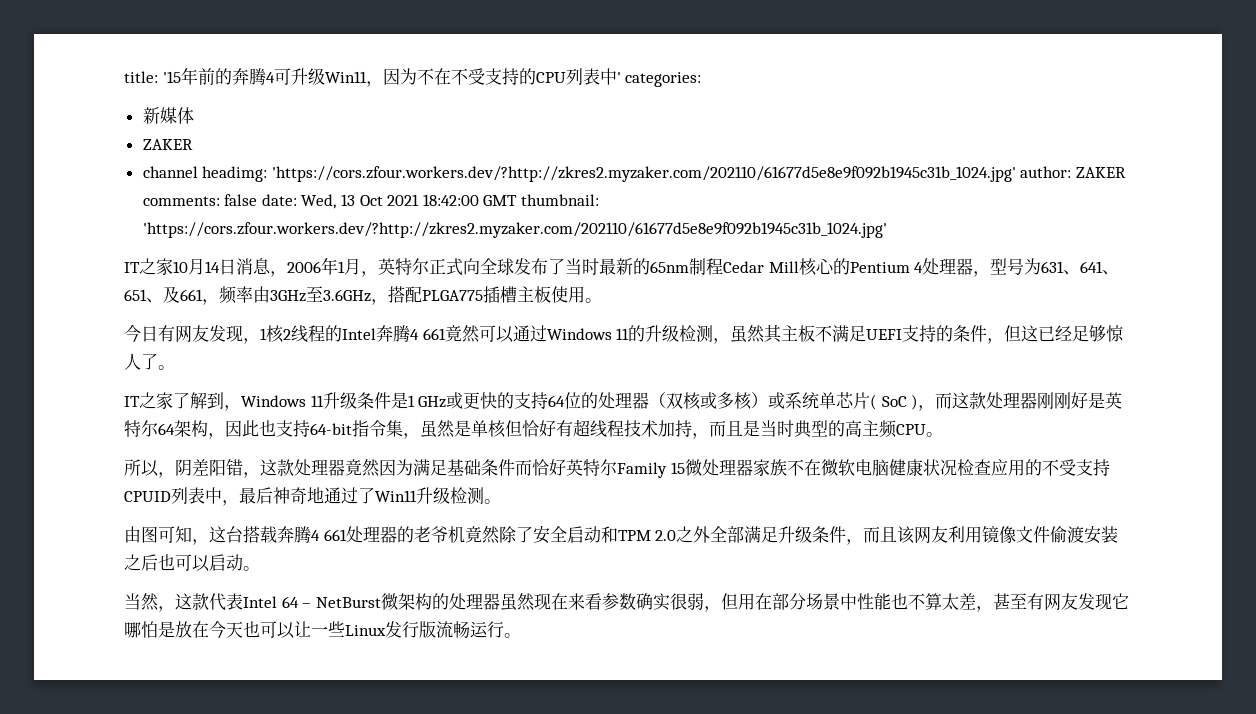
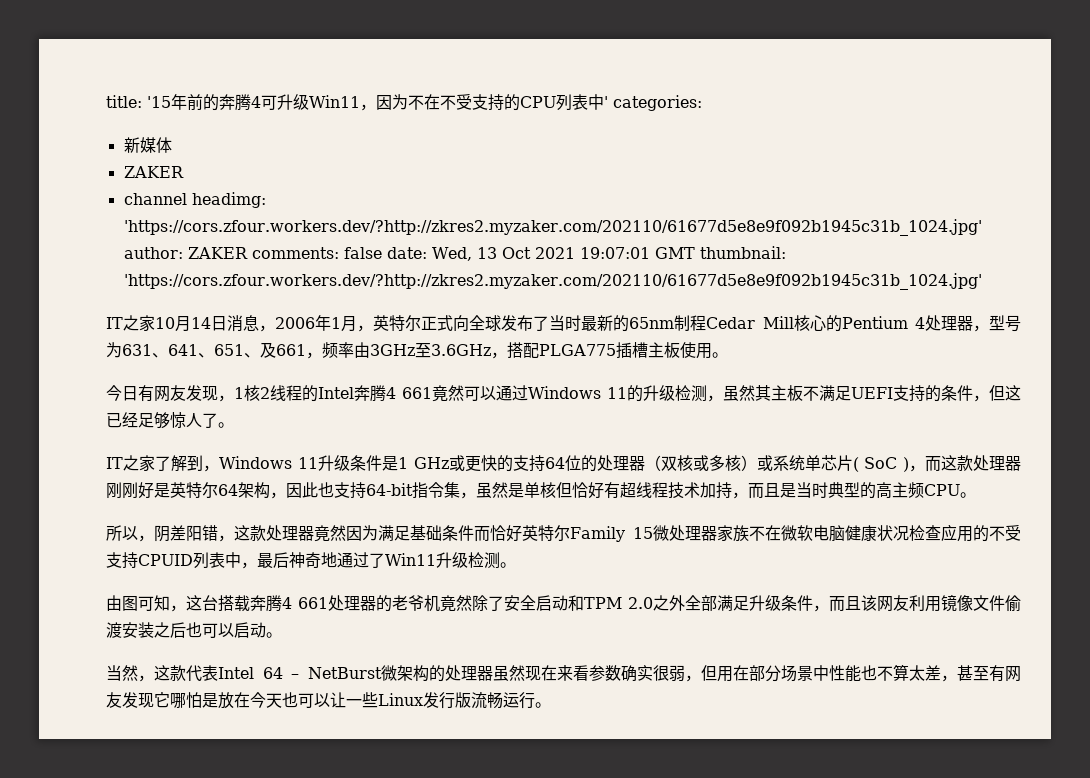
- channel headimg: 'https://cors.zfour.workers.dev/?http://zkres2.myzaker.com/202110/61677d5e8e9f092b1945c31b_1024.jpg' author: ZAKER comments: false date: Wed, 13 Oct 2021 18:42:00 GMT thumbnail: 'https://cors.zfour.workers.dev/?http://zkres2.myzaker.com/202110/61677d5e8e9f092b1945c31b_1024.jpg'
+ channel headimg: 'https://cors.zfour.workers.dev/?http://zkres2.myzaker.com/202110/61677d5e8e9f092b1945c31b_1024.jpg' author: ZAKER comments: false date: Wed, 13 Oct 2021 19:07:01 GMT thumbnail: 'https://cors.zfour.workers.dev/?http://zkres2.myzaker.com/202110/61677d5e8e9f092b1945c31b_1024.jpg'

